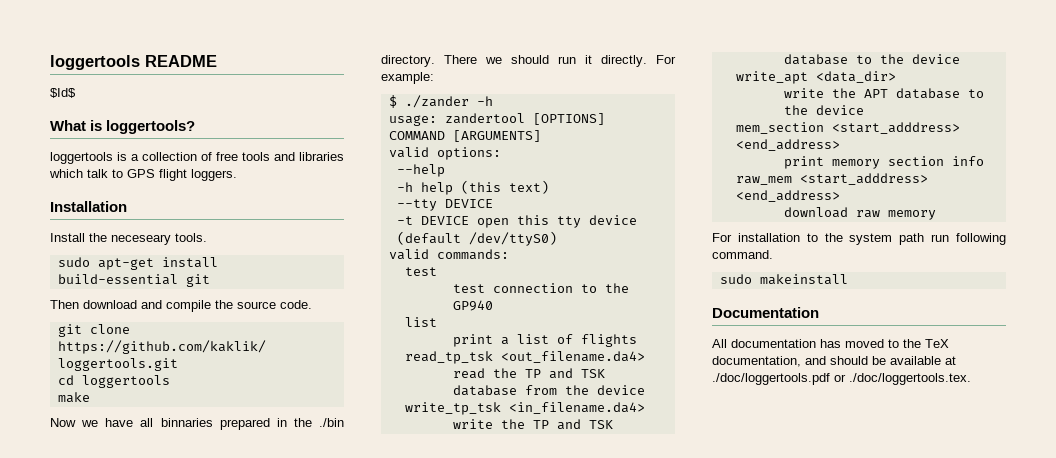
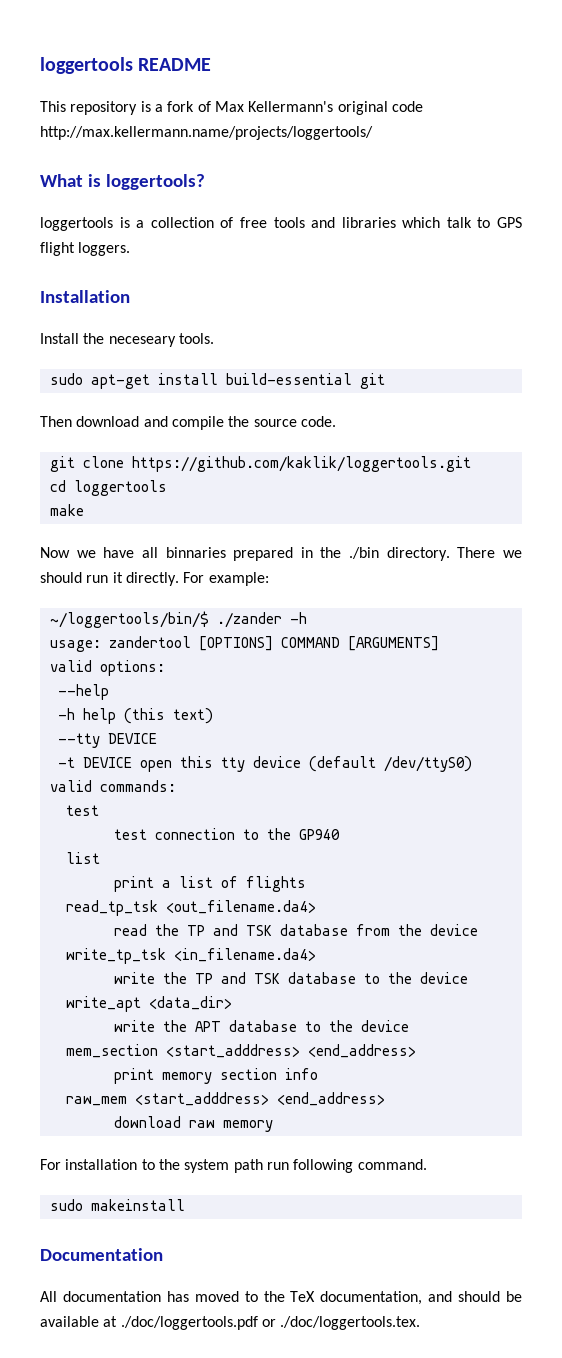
- $Id$
+ This repository is a fork of Max Kellermann's original code http://max.kellermann.name/projects/loggertools/
- $ ./zander -h
+ ~/loggertools/bin/$ ./zander -h

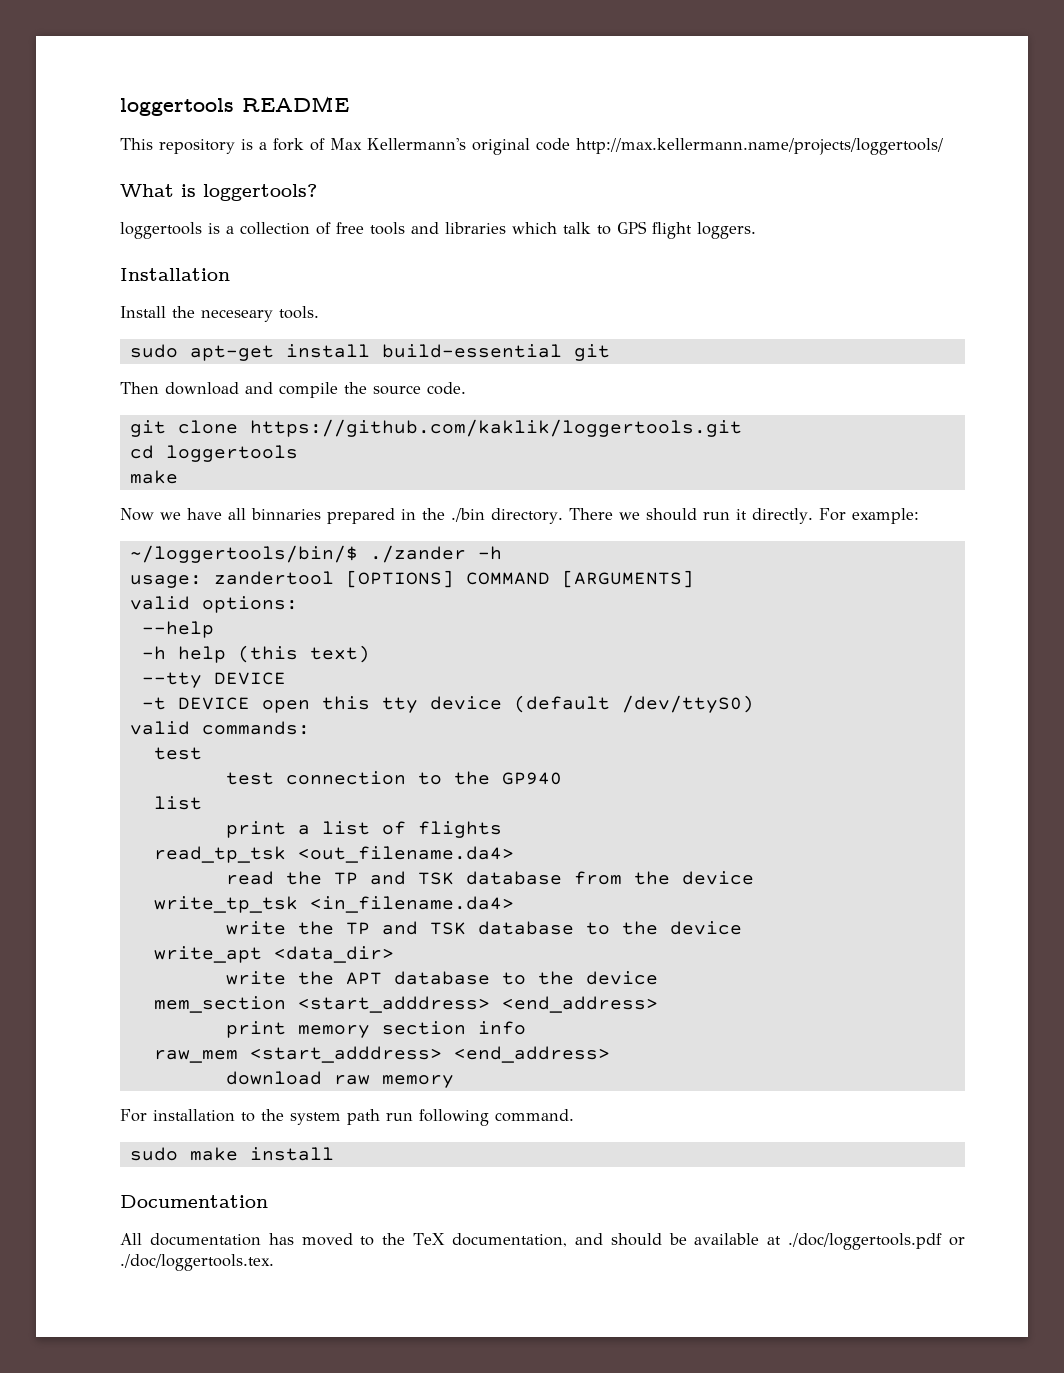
- sudo makeinstall
+ sudo make install

